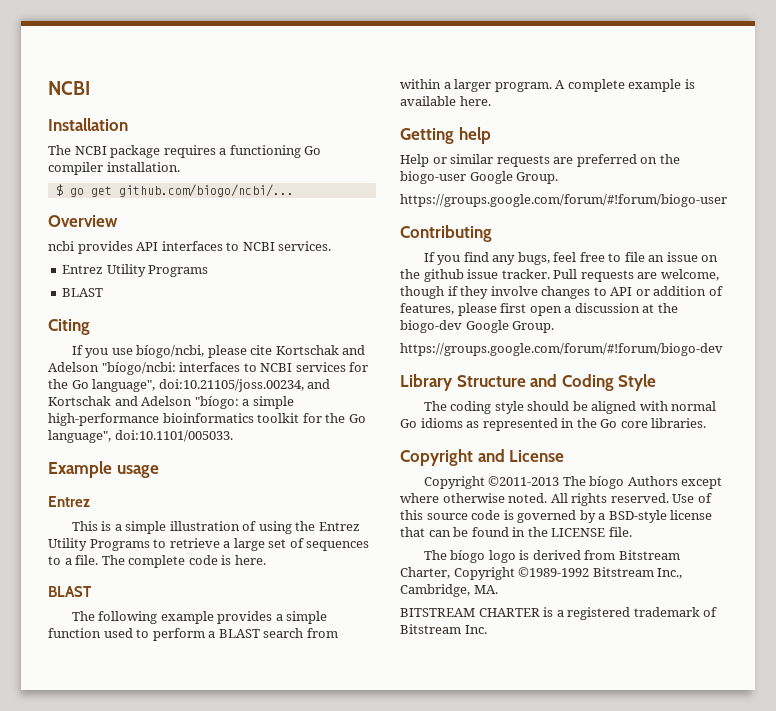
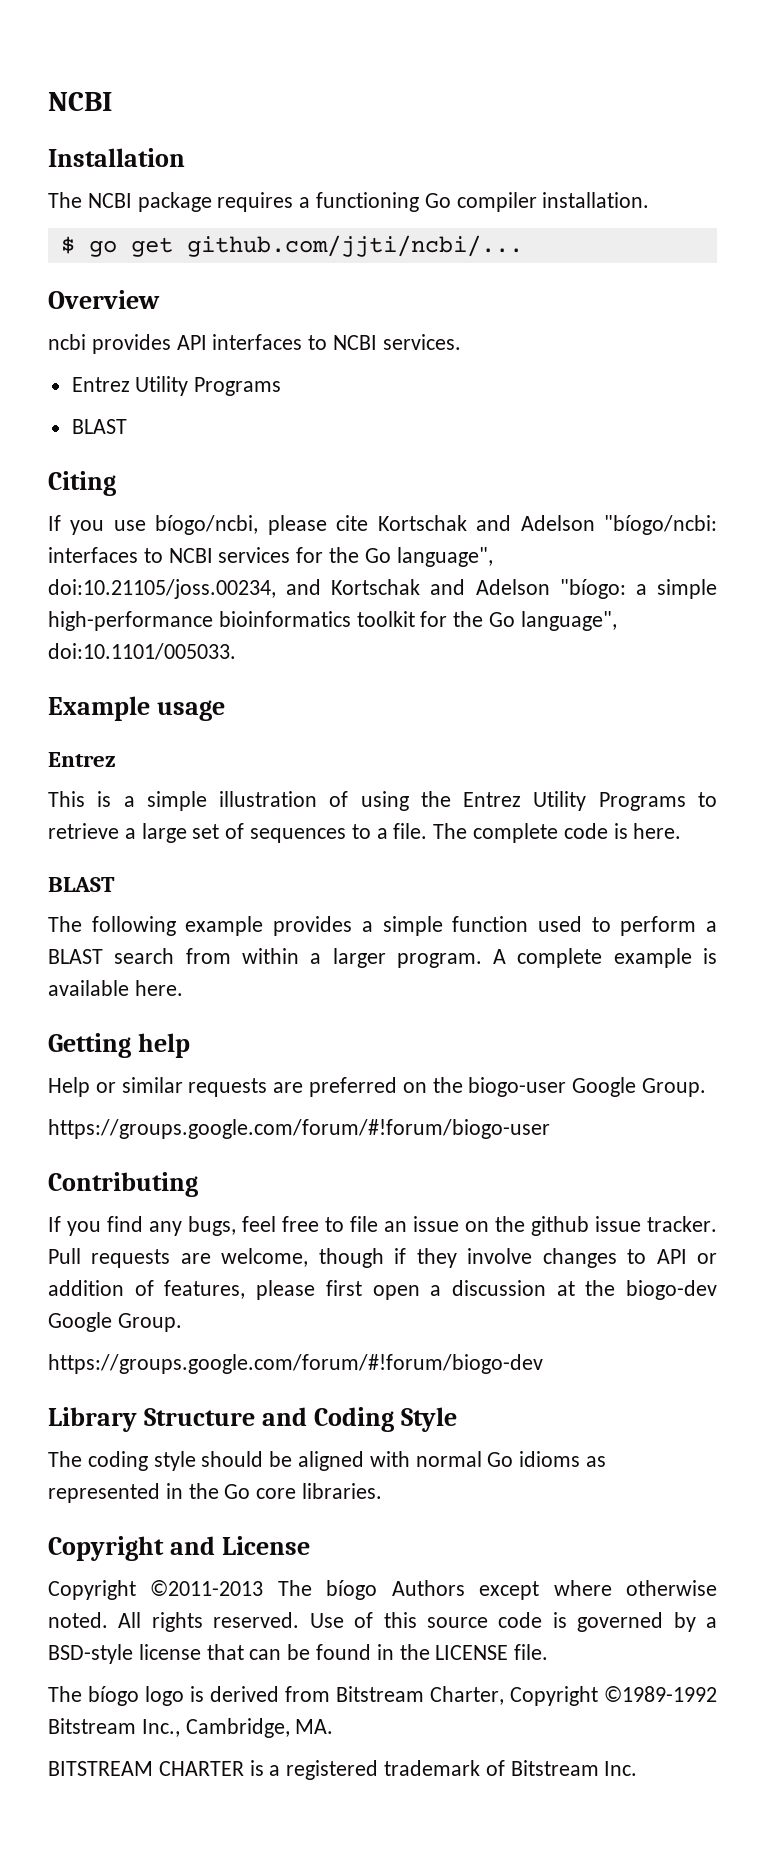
- $ go get github.com/biogo/ncbi/...
+ $ go get github.com/jjti/ncbi/...

